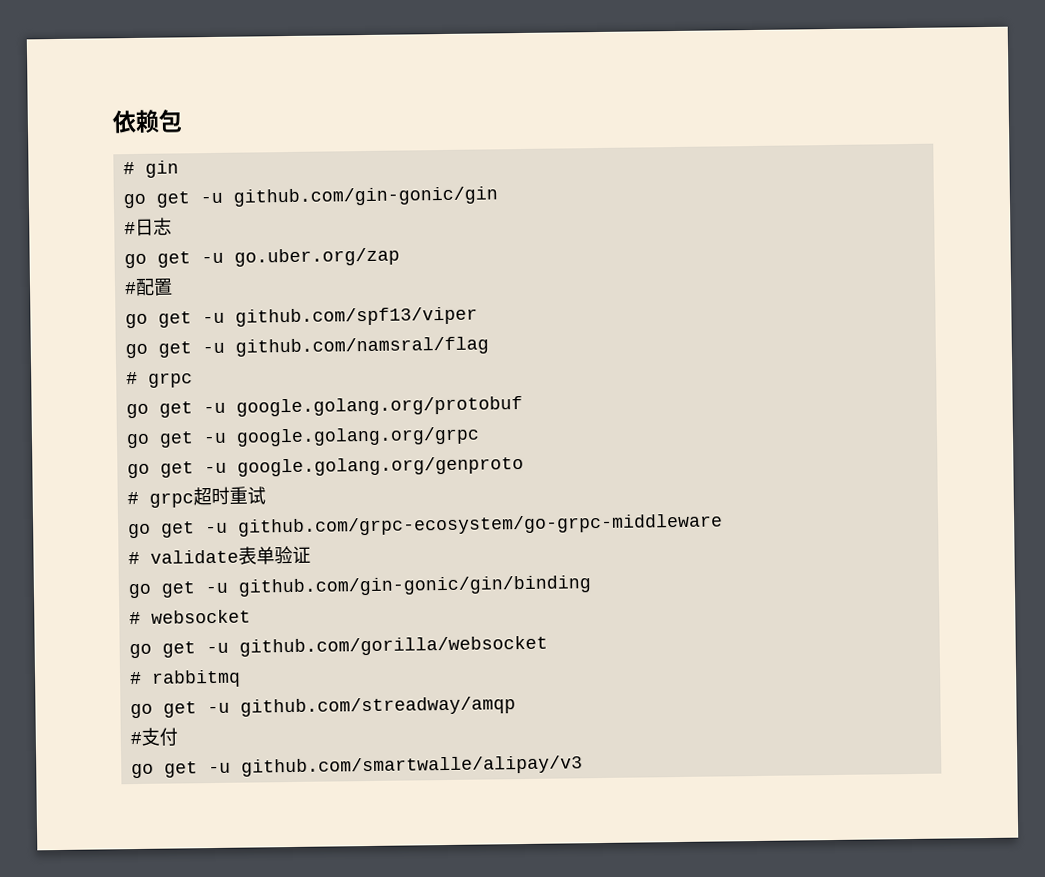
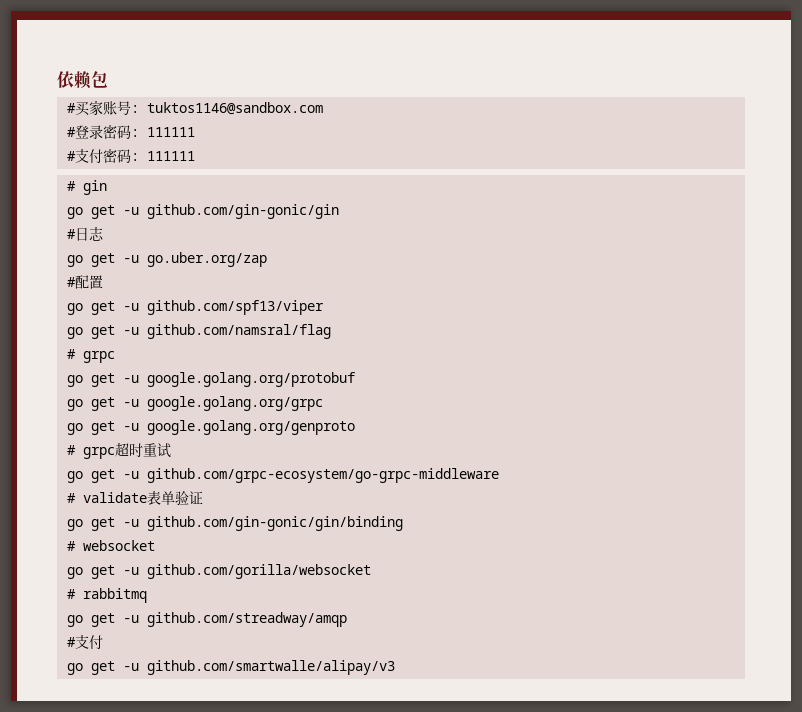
+ #买家账号: tuktos1146@sandbox.com
+ #登录密码: 111111
+ #支付密码: 111111

